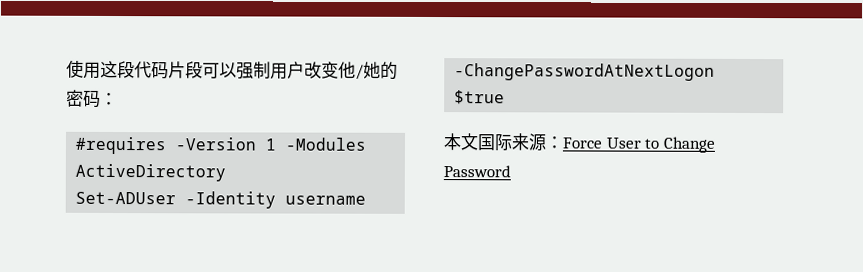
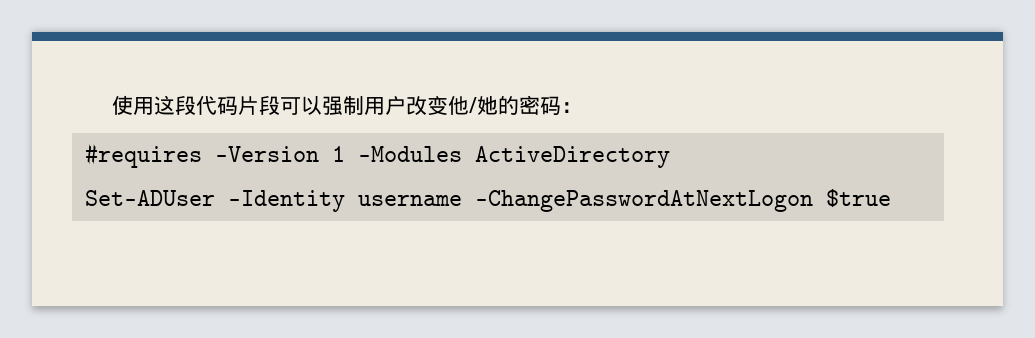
- 本文国际来源：Force User to Change Password

